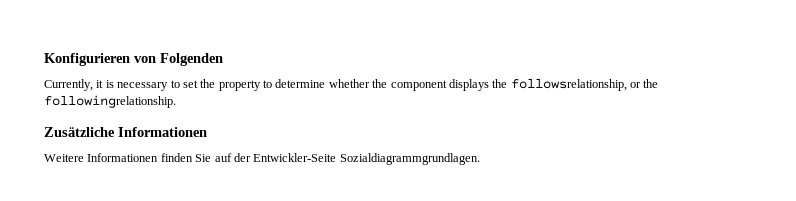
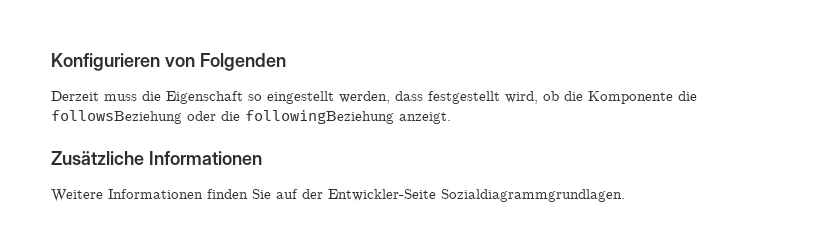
- Currently, it is necessary to set the property to determine whether the component displays the followsrelationship, or the followingrelationship.
+ Derzeit muss die Eigenschaft so eingestellt werden, dass festgestellt wird, ob die Komponente die followsBeziehung oder die followingBeziehung anzeigt.

